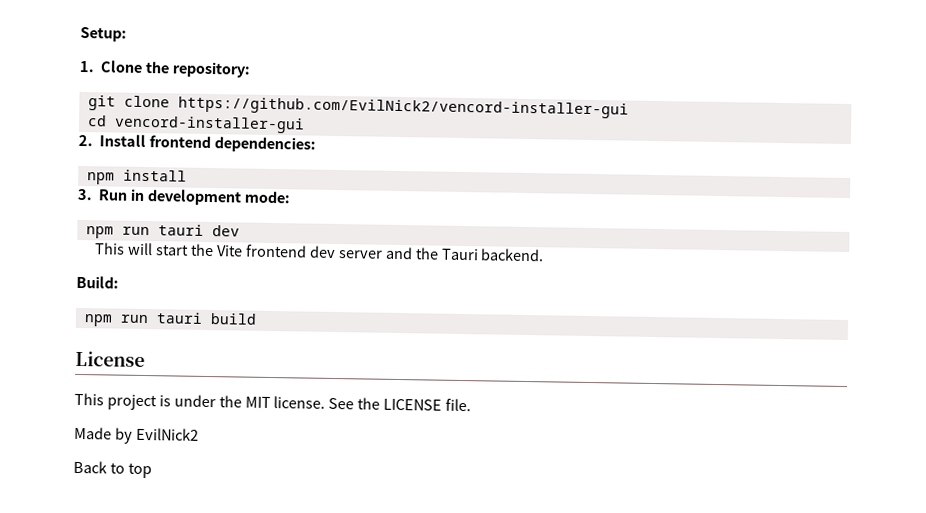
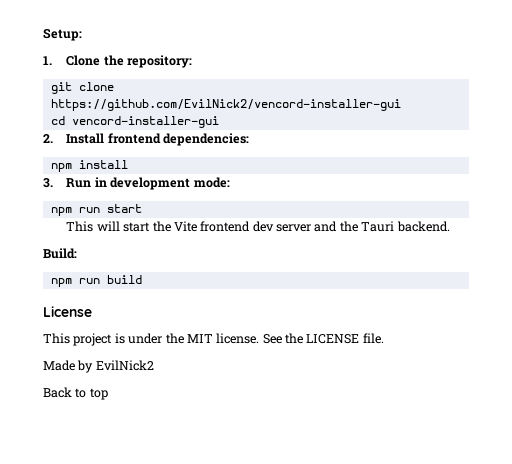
- npm run tauri dev
+ npm run start
- npm run tauri build
+ npm run build

